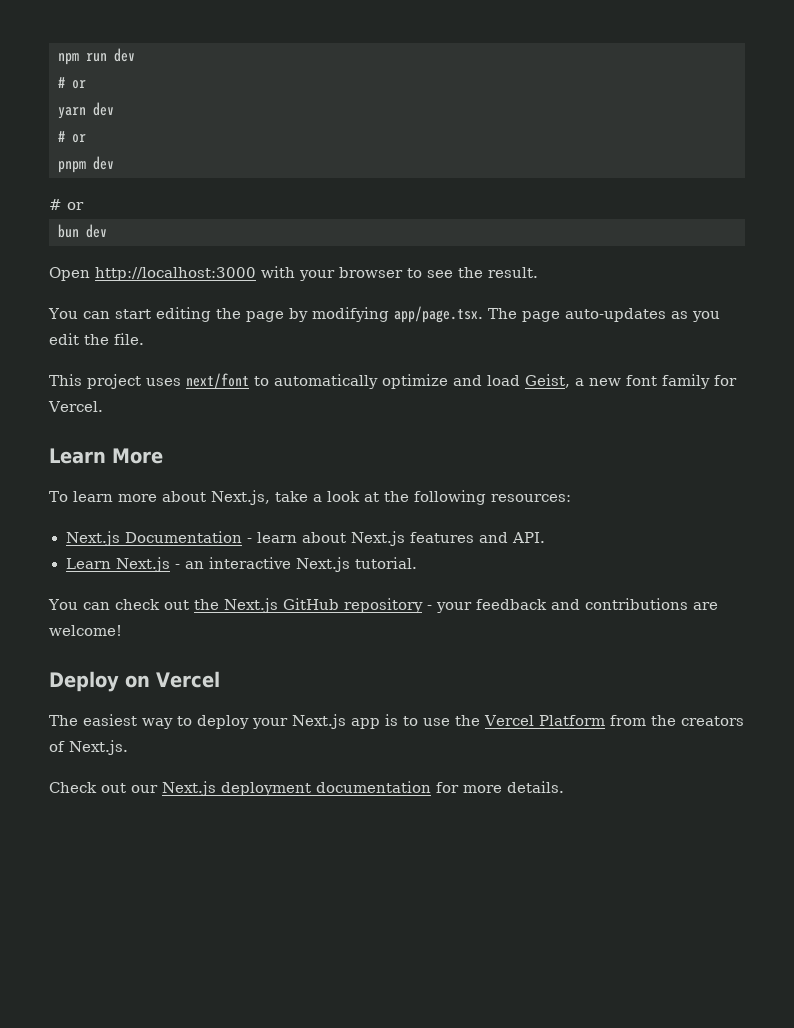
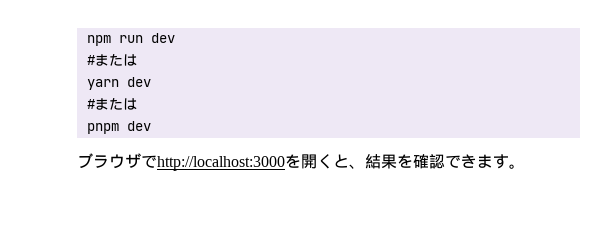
  npm run dev
- # or
+ #または
  yarn dev
- # or
+ #または
  pnpm dev
- # or
- bun dev
- Open http://localhost:3000 with your browser to see the result.
- You can start editing the page by modifying app/page.tsx. The page auto-updates as you edit the file.
- This project uses next/font to automatically optimize and load Geist, a new font family for Vercel.
- Learn More
- To learn more about Next.js, take a look at the following resources:
- Next.js Documentation - learn about Next.js features and API.
- Learn Next.js - an interactive Next.js tutorial.
- You can check out the Next.js GitHub repository - your feedback and contributions are welcome!
- Deploy on Vercel
- The easiest way to deploy your Next.js app is to use the Vercel Platform from the creators of Next.js.
- Check out our Next.js deployment documentation for more details.
+ ブラウザでhttp://localhost:3000を開くと、結果を確認できます。

